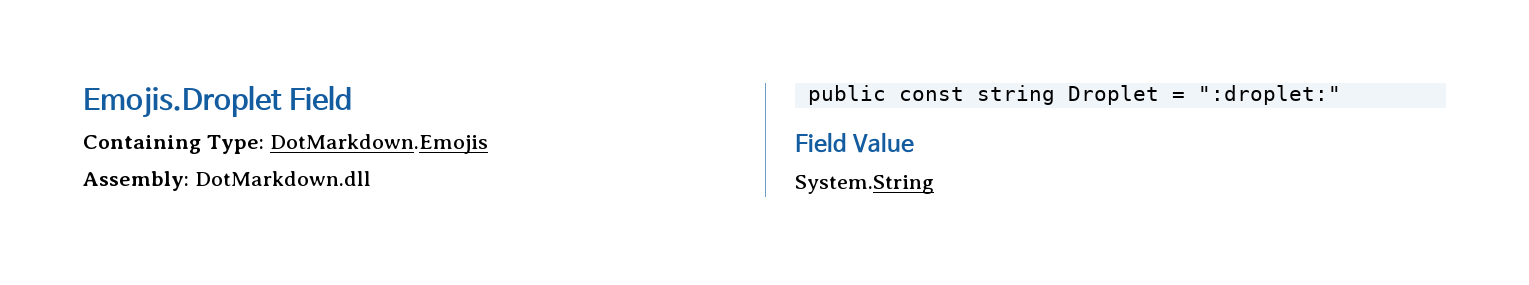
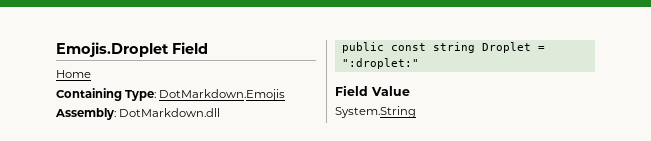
+ Home

